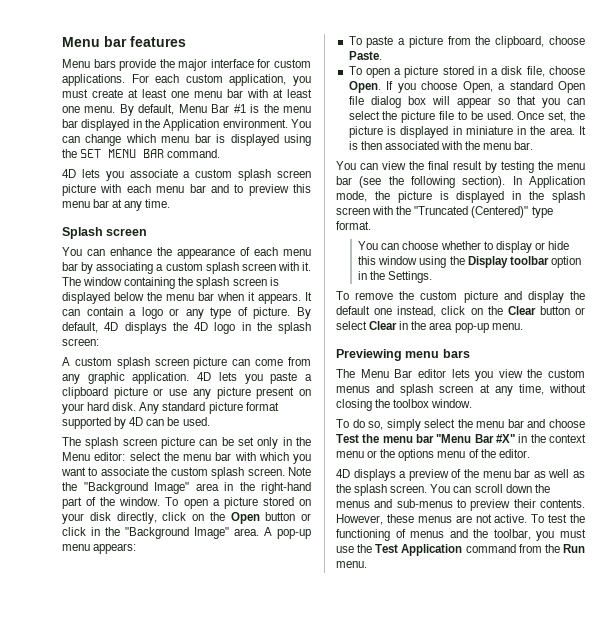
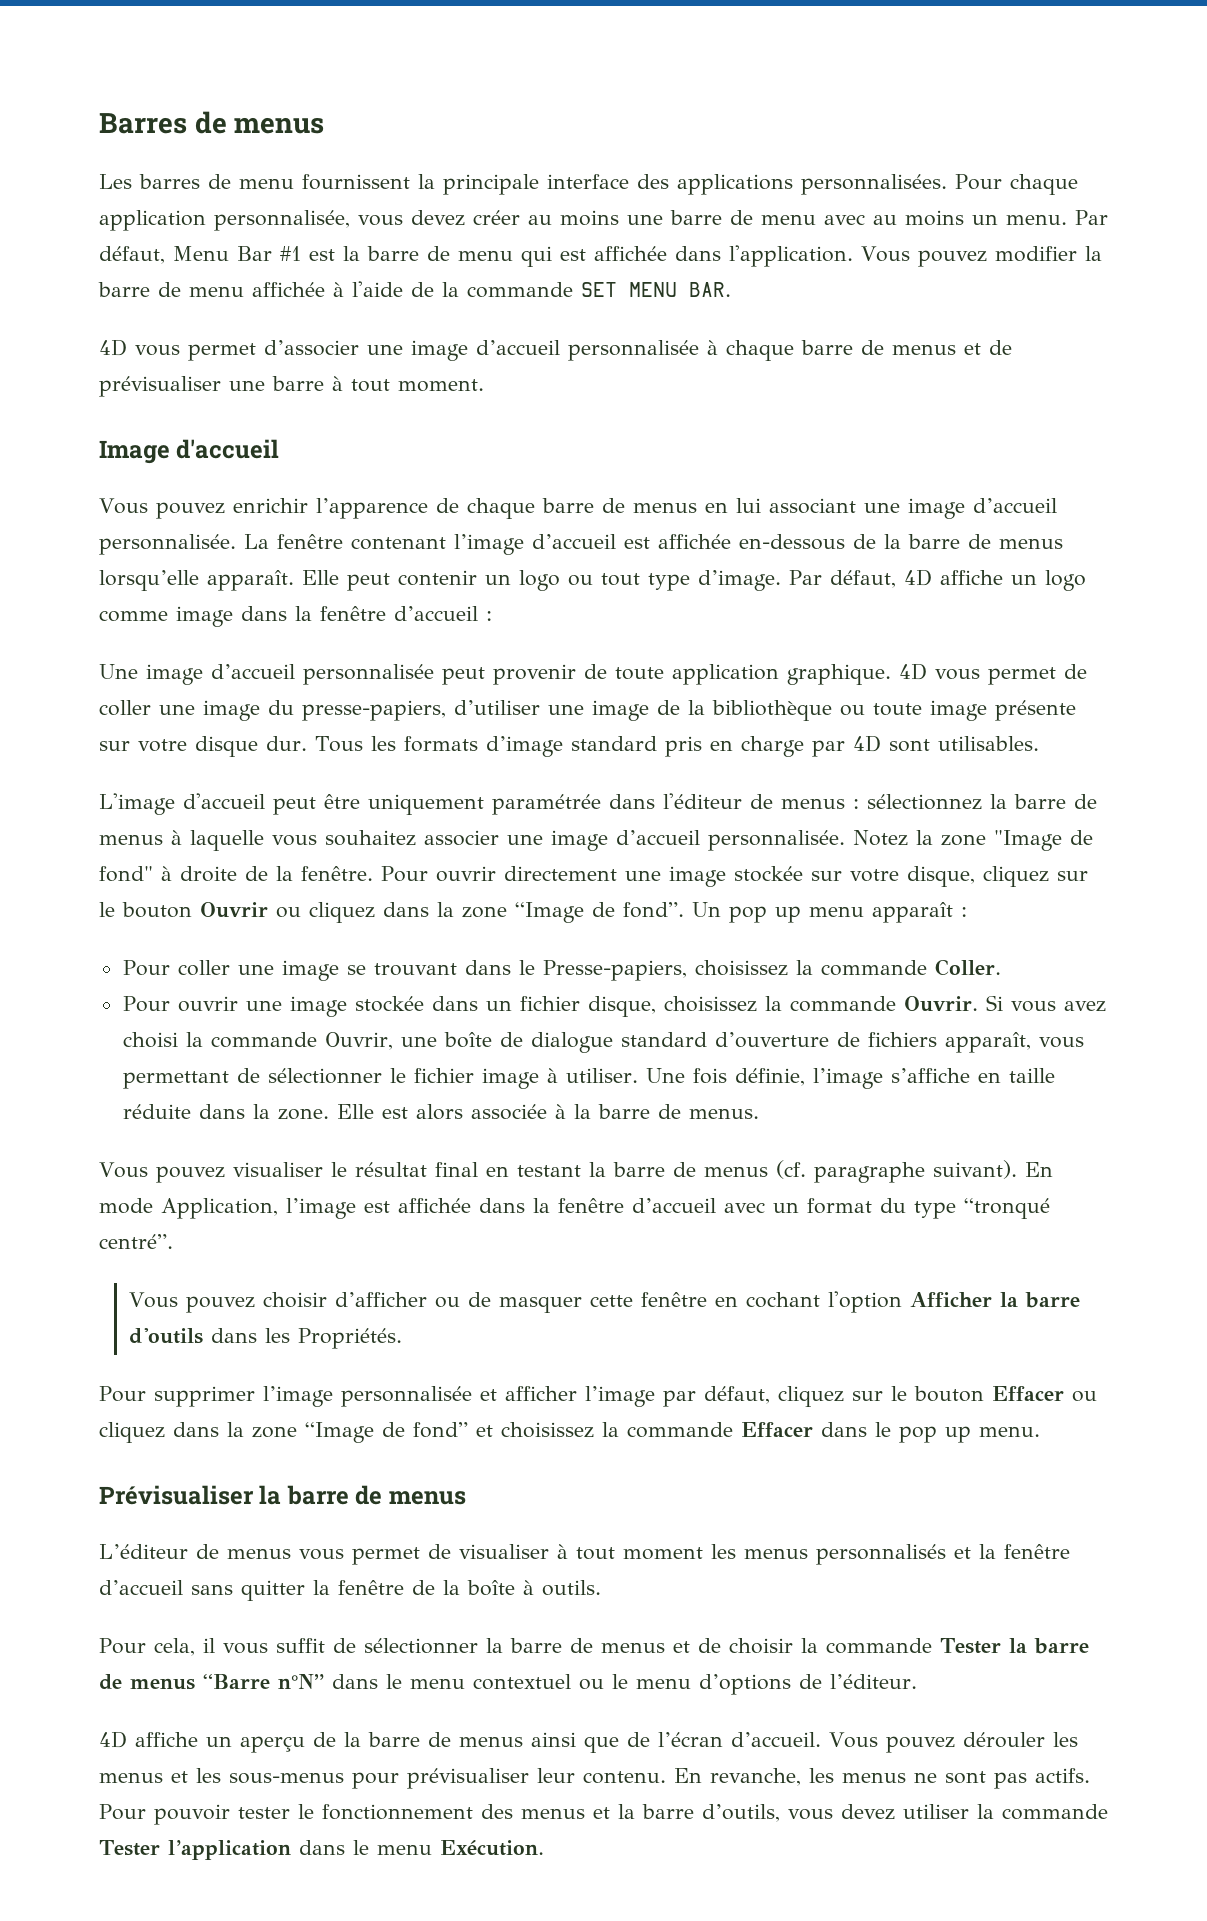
- Menu bar features
- Menu bars provide the major interface for custom applications. For each custom application, you must create at least one menu bar with at least one menu. By default, Menu Bar #1 is the menu bar displayed in the Application environment. You can change which menu bar is displayed using the SET MENU BAR command.
- 4D lets you associate a custom splash screen picture with each menu bar and to preview this menu bar at any time.
- Splash screen
- You can enhance the appearance of each menu bar by associating a custom splash screen with it. The window containing the splash screen is displayed below the menu bar when it appears. It can contain a logo or any type of picture. By default, 4D displays the 4D logo in the splash screen:
- A custom splash screen picture can come from any graphic application. 4D lets you paste a clipboard picture or use any picture present on your hard disk. Any standard picture format supported by 4D can be used.
- The splash screen picture can be set only in the Menu editor: select the menu bar with which you want to associate the custom splash screen. Note the "Background Image" area in the right-hand part of the window. To open a picture stored on your disk directly, click on the Open button or click in the "Background Image" area. A pop-up menu appears:
- To paste a picture from the clipboard, choose Paste.
- To open a picture stored in a disk file, choose Open. If you choose Open, a standard Open file dialog box will appear so that you can select the picture file to be used. Once set, the picture is displayed in miniature in the area. It is then associated with the menu bar.
- You can view the final result by testing the menu bar (see the following section). In Application mode, the picture is displayed in the splash screen with the "Truncated (Centered)" type format.
- You can choose whether to display or hide this window using the Display toolbar option in the Settings.
- To remove the custom picture and display the default one instead, click on the Clear button or select Clear in the area pop-up menu.
- Previewing menu bars
- The Menu Bar editor lets you view the custom menus and splash screen at any time, without closing the toolbox window.
- To do so, simply select the menu bar and choose Test the menu bar "Menu Bar #X" in the context menu or the options menu of the editor.
- 4D displays a preview of the menu bar as well as the splash screen. You can scroll down the menus and sub-menus to preview their contents. However, these menus are not active. To test the functioning of menus and the toolbar, you must use the Test Application command from the Run menu.
+ Barres de menus
+ Les barres de menu fournissent la principale interface des applications personnalisées. Pour chaque application personnalisée, vous devez créer au moins une barre de menu avec au moins un menu. Par défaut, Menu Bar #1 est la barre de menu qui est affichée dans l'application. Vous pouvez modifier la barre de menu affichée à l'aide de la commande SET MENU BAR.
+ 4D vous permet d’associer une image d’accueil personnalisée à chaque barre de menus et de prévisualiser une barre à tout moment.
+ Image d'accueil
+ Vous pouvez enrichir l’apparence de chaque barre de menus en lui associant une image d’accueil personnalisée. La fenêtre contenant l’image d’accueil est affichée en-dessous de la barre de menus lorsqu’elle apparaît. Elle peut contenir un logo ou tout type d’image. Par défaut, 4D affiche un logo comme image dans la fenêtre d’accueil :
+ Une image d’accueil personnalisée peut provenir de toute application graphique. 4D vous permet de coller une image du presse-papiers, d’utiliser une image de la bibliothèque ou toute image présente sur votre disque dur. Tous les formats d’image standard pris en charge par 4D sont utilisables.
+ L'image d'accueil peut être uniquement paramétrée dans l'éditeur de menus : sélectionnez la barre de menus à laquelle vous souhaitez associer une image d’accueil personnalisée. Notez la zone "Image de fond" à droite de la fenêtre. Pour ouvrir directement une image stockée sur votre disque, cliquez sur le bouton Ouvrir ou cliquez dans la zone “Image de fond”. Un pop up menu apparaît :
+ Pour coller une image se trouvant dans le Presse-papiers, choisissez la commande Coller.
+ Pour ouvrir une image stockée dans un fichier disque, choisissez la commande Ouvrir. Si vous avez choisi la commande Ouvrir, une boîte de dialogue standard d’ouverture de fichiers apparaît, vous permettant de sélectionner le fichier image à utiliser. Une fois définie, l’image s’affiche en taille réduite dans la zone. Elle est alors associée à la barre de menus.
+ Vous pouvez visualiser le résultat final en testant la barre de menus (cf. paragraphe suivant). En mode Application, l’image est affichée dans la fenêtre d’accueil avec un format du type “tronqué centré”.
+ Vous pouvez choisir d’afficher ou de masquer cette fenêtre en cochant l'option Afficher la barre d'outils dans les Propriétés.
+ Pour supprimer l’image personnalisée et afficher l’image par défaut, cliquez sur le bouton Effacer ou cliquez dans la zone “Image de fond” et choisissez la commande Effacer dans le pop up menu.
+ Prévisualiser la barre de menus
+ L’éditeur de menus vous permet de visualiser à tout moment les menus personnalisés et la fenêtre d’accueil sans quitter la fenêtre de la boîte à outils.
+ Pour cela, il vous suffit de sélectionner la barre de menus et de choisir la commande Tester la barre de menus “Barre n°N” dans le menu contextuel ou le menu d’options de l’éditeur.
+ 4D affiche un aperçu de la barre de menus ainsi que de l’écran d’accueil. Vous pouvez dérouler les menus et les sous-menus pour prévisualiser leur contenu. En revanche, les menus ne sont pas actifs. Pour pouvoir tester le fonctionnement des menus et la barre d’outils, vous devez utiliser la commande Tester l’application dans le menu Exécution.

